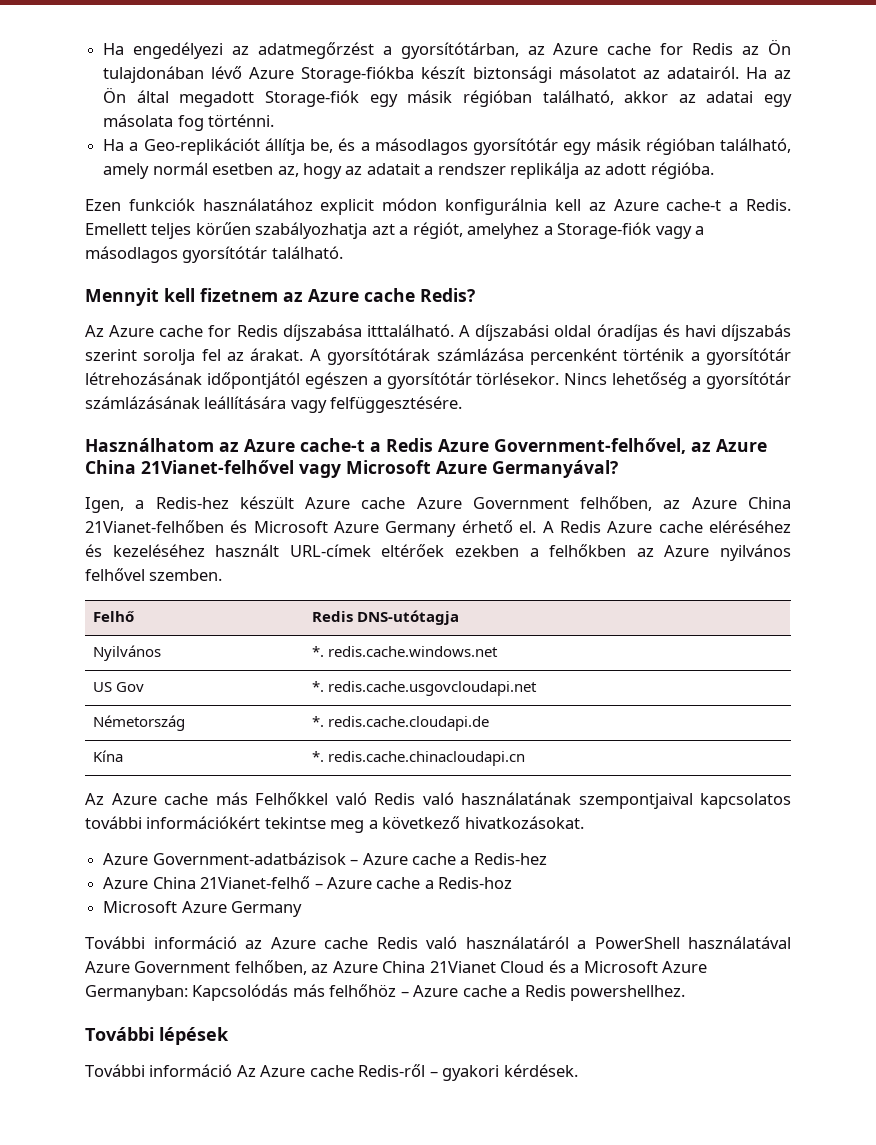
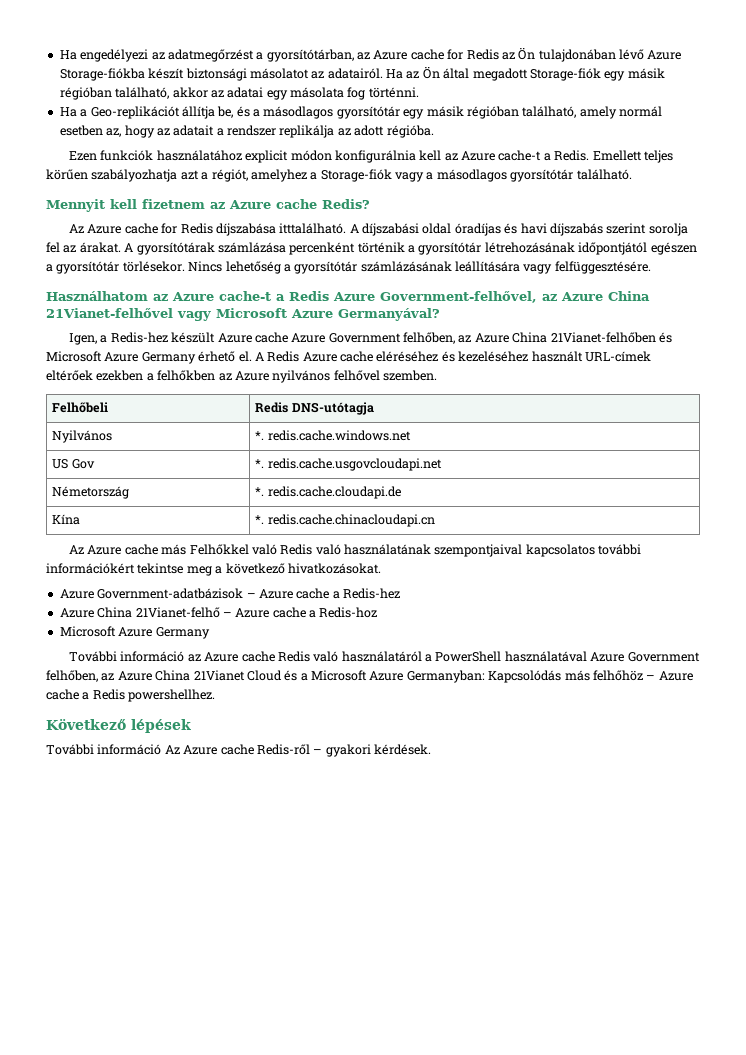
- Felhő | Redis DNS-utótagja
+ Felhőbeli | Redis DNS-utótagja
- További lépések
+ Következő lépések

